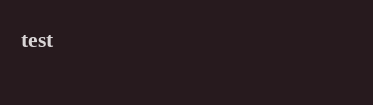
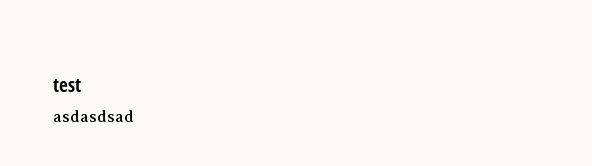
+ asdasdsad

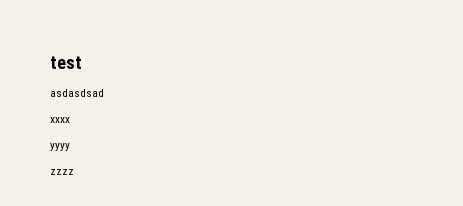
+ xxxx
+ yyyy
+ zzzz

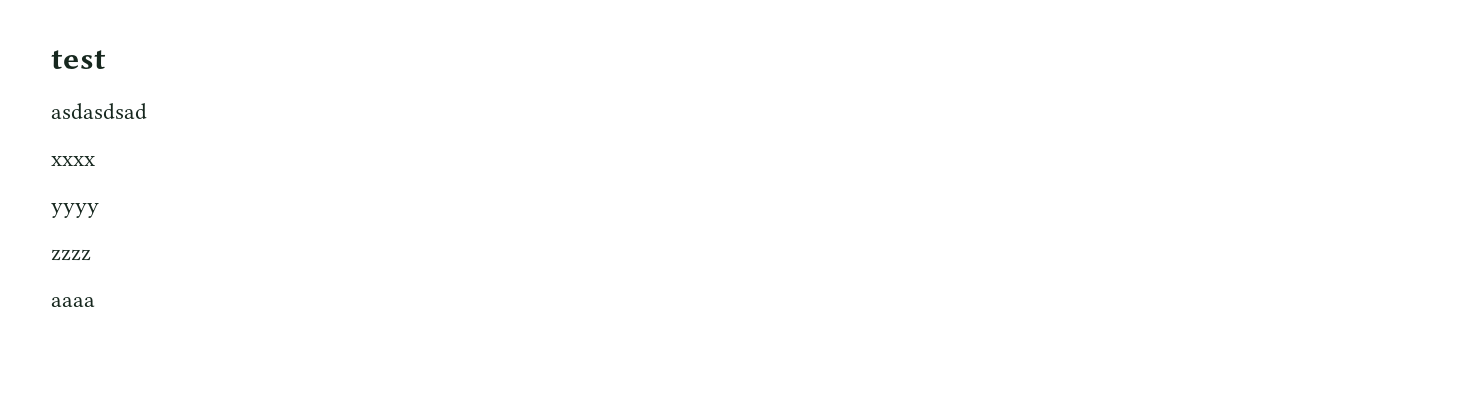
+ aaaa

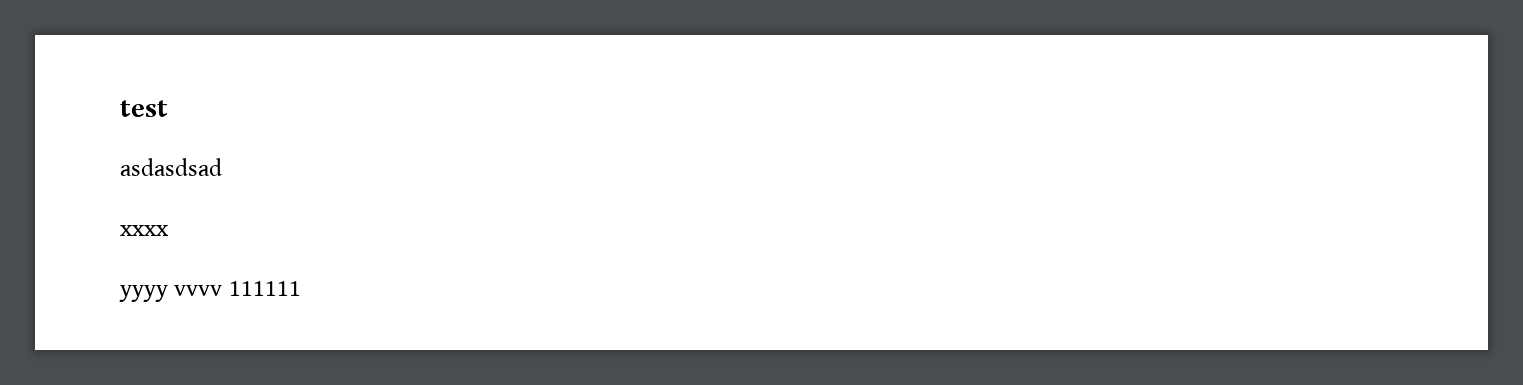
- yyyy
- zzzz
- aaaa
+ yyyy vvvv 111111

